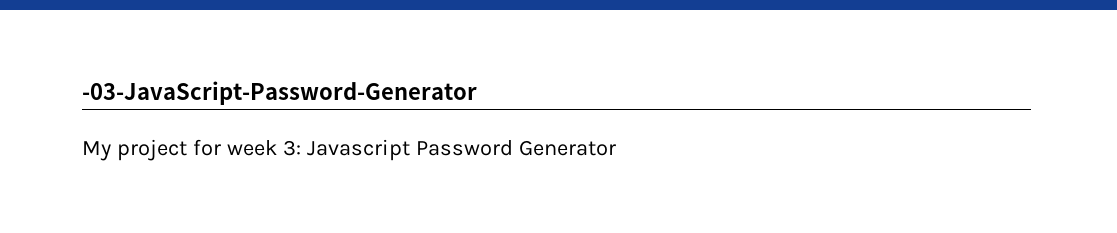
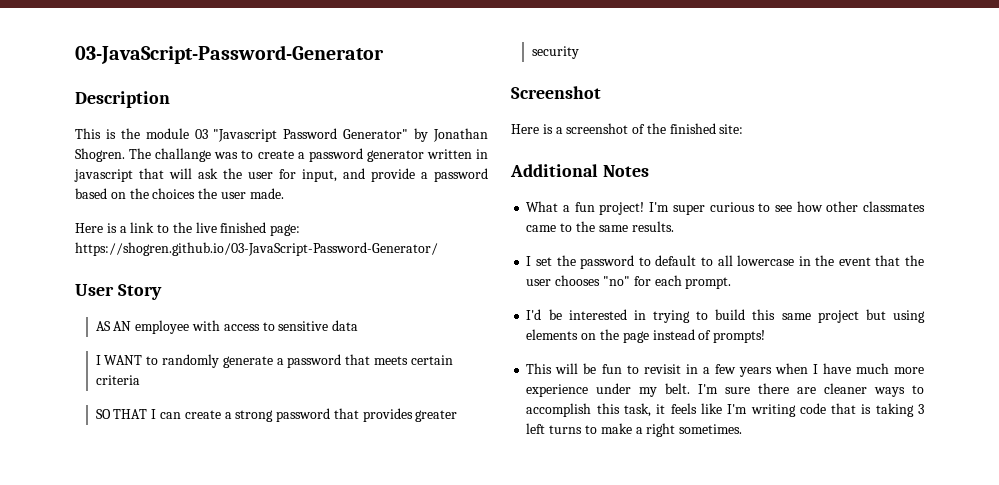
- -03-JavaScript-Password-Generator
- My project for week 3: Javascript Password Generator
+ 03-JavaScript-Password-Generator
+ Description
+ This is the module 03 "Javascript Password Generator" by Jonathan Shogren. The challange was to create a password generator written in javascript that will ask the user for input, and provide a password based on the choices the user made.
+ Here is a link to the live finished page: https://shogren.github.io/03-JavaScript-Password-Generator/
+ User Story
+ AS AN employee with access to sensitive data
+ I WANT to randomly generate a password that meets certain criteria
+ SO THAT I can create a strong password that provides greater security
+ Screenshot
+ Here is a screenshot of the finished site:
+ Additional Notes
+ What a fun project! I'm super curious to see how other classmates came to the same results.
+ I set the password to default to all lowercase in the event that the user chooses "no" for each prompt.
+ I'd be interested in trying to build this same project but using elements on the page instead of prompts!
+ This will be fun to revisit in a few years when I have much more experience under my belt. I'm sure there are cleaner ways to accomplish this task, it feels like I'm writing code that is taking 3 left turns to make a right sometimes.

